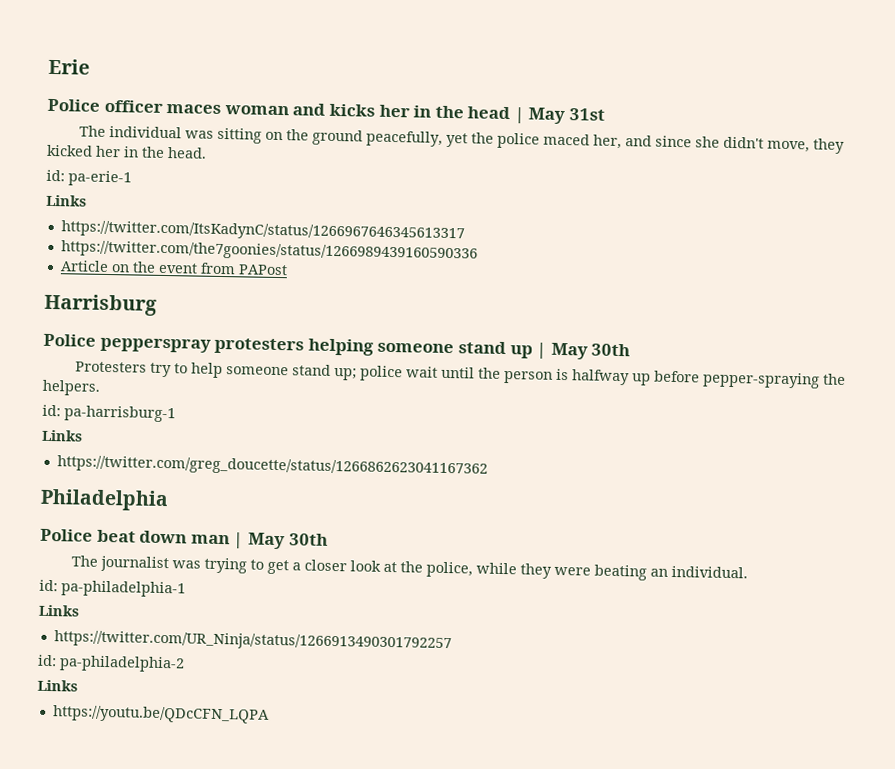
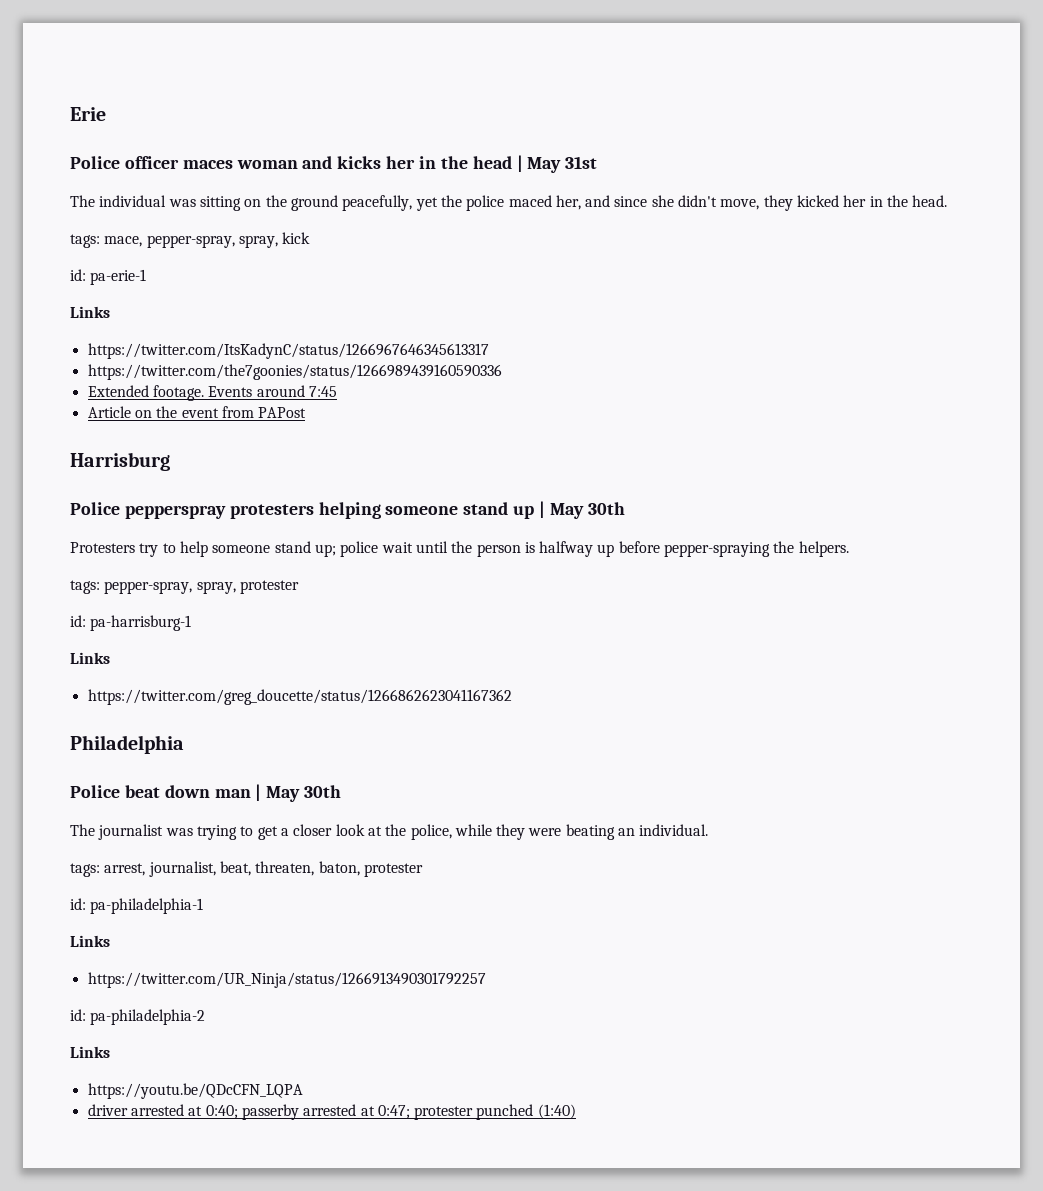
+ tags: mace, pepper-spray, spray, kick
+ Extended footage. Events around 7:45
+ tags: pepper-spray, spray, protester
+ tags: arrest, journalist, beat, threaten, baton, protester
+ driver arrested at 0:40; passerby arrested at 0:47; protester punched (1:40)

